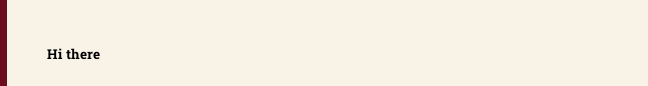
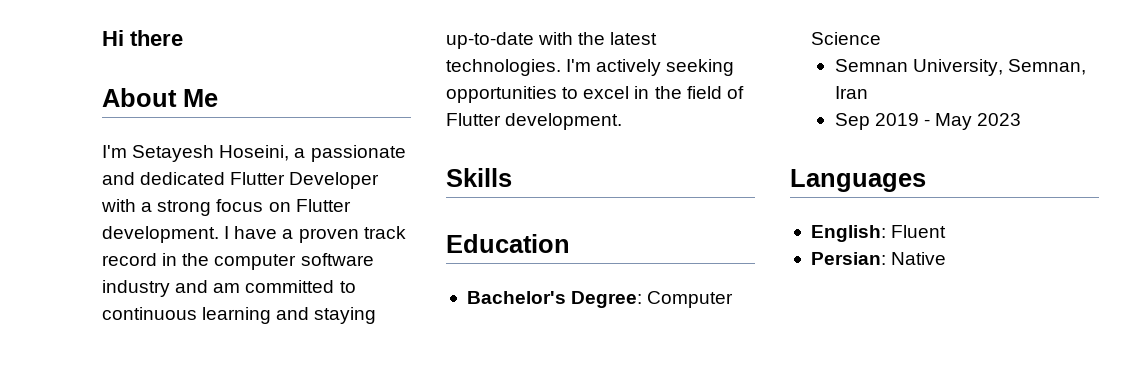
+ About Me
+ I'm Setayesh Hoseini, a passionate and dedicated Flutter Developer with a strong focus on Flutter development. I have a proven track record in the computer software industry and am committed to continuous learning and staying up-to-date with the latest technologies. I'm actively seeking opportunities to excel in the field of Flutter development.
+ Skills
+ Education
+ Bachelor's Degree: Computer Science
+ Semnan University, Semnan, Iran
+ Sep 2019 - May 2023
+ Languages
+ English: Fluent
+ Persian: Native

